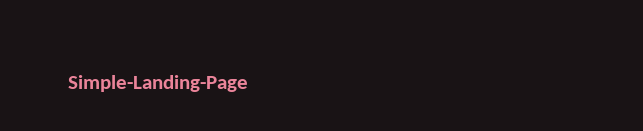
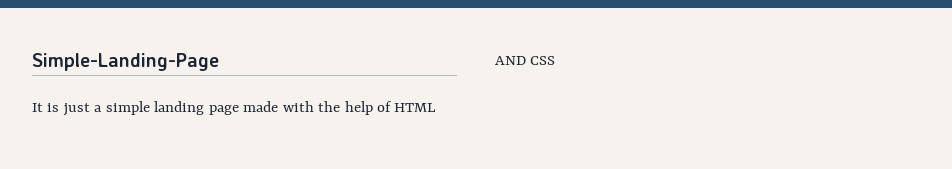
+ It is just a simple landing page made with the help of HTML AND CSS

